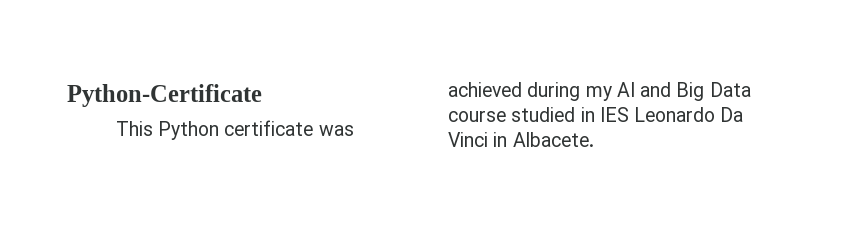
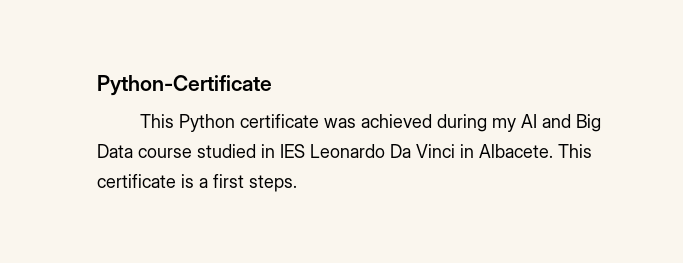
+ This certificate is a first steps.

